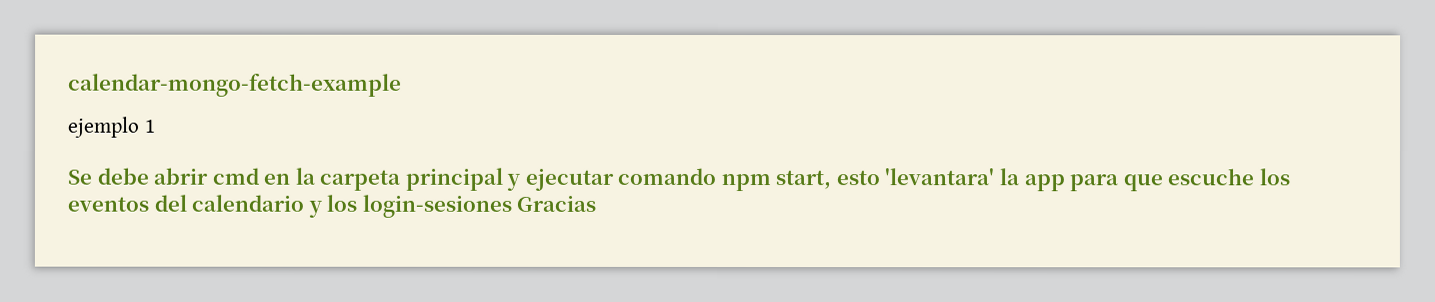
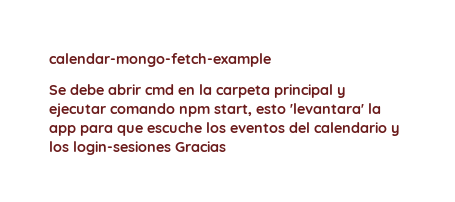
- ejemplo 1

